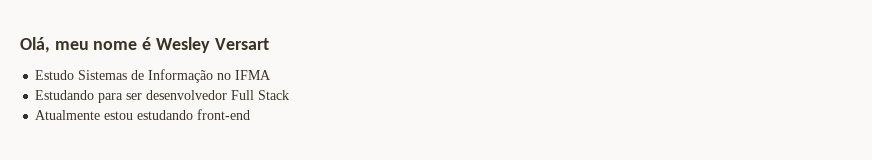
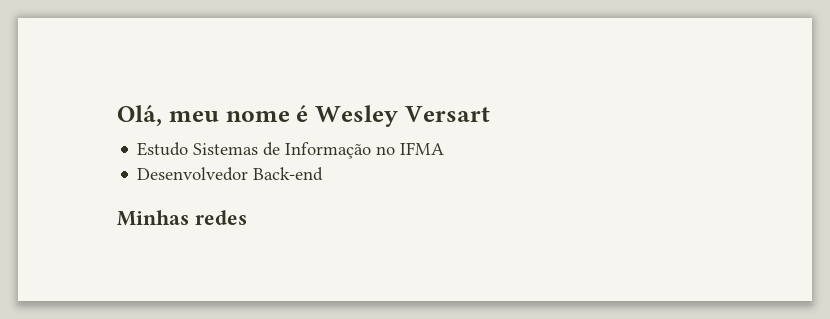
- Estudando para ser desenvolvedor Full Stack
- Atualmente estou estudando front-end
+ Desenvolvedor Back-end
+ Minhas redes

